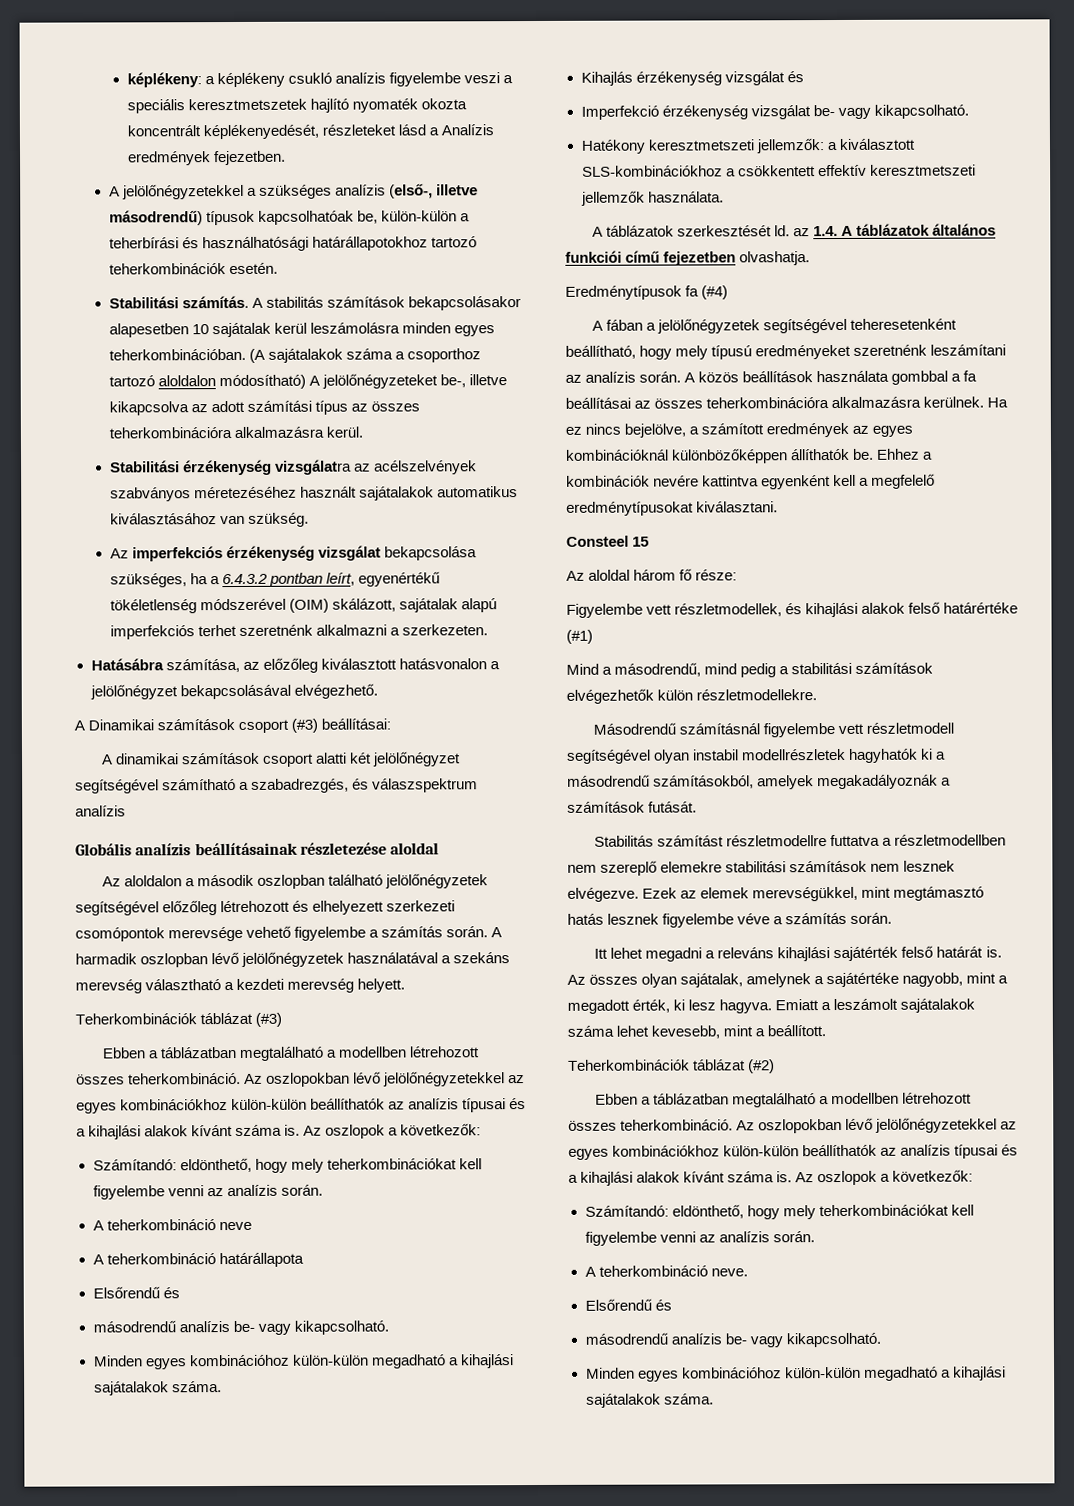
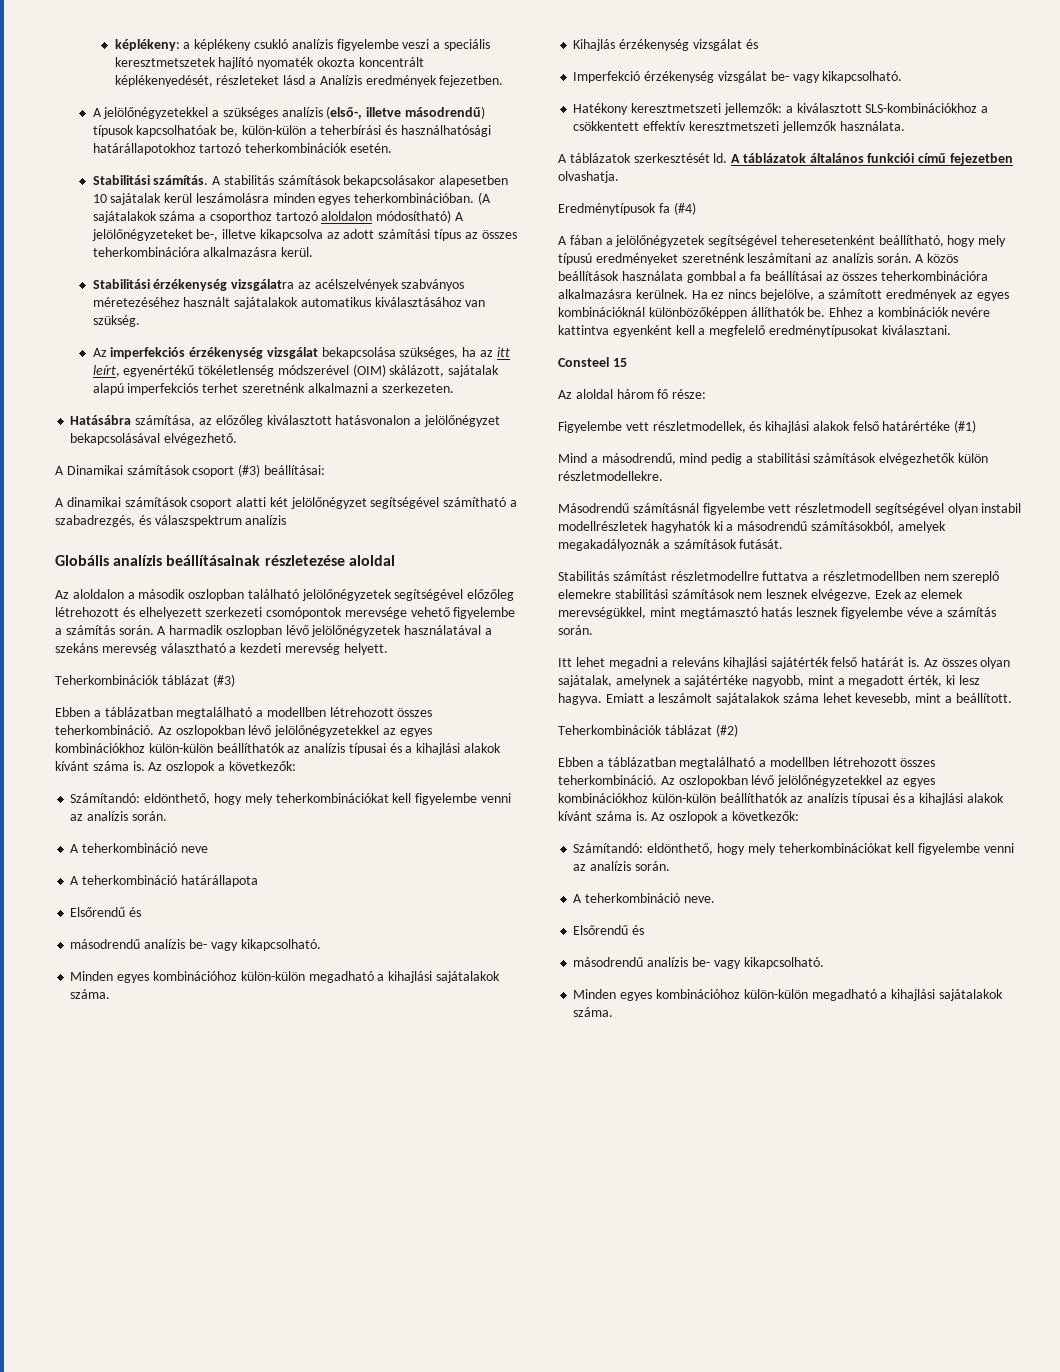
- Az imperfekciós érzékenység vizsgálat bekapcsolása szükséges, ha a 6.4.3.2 pontban leírt, egyenértékű tökéletlenség módszerével (OIM) skálázott, sajátalak alapú imperfekciós terhet szeretnénk alkalmazni a szerkezeten.
+ Az imperfekciós érzékenység vizsgálat bekapcsolása szükséges, ha az itt leírt, egyenértékű tökéletlenség módszerével (OIM) skálázott, sajátalak alapú imperfekciós terhet szeretnénk alkalmazni a szerkezeten.
- A táblázatok szerkesztését ld. az 1.4. A táblázatok általános funkciói című fejezetben olvashatja.
+ A táblázatok szerkesztését ld. A táblázatok általános funkciói című fejezetben olvashatja.

